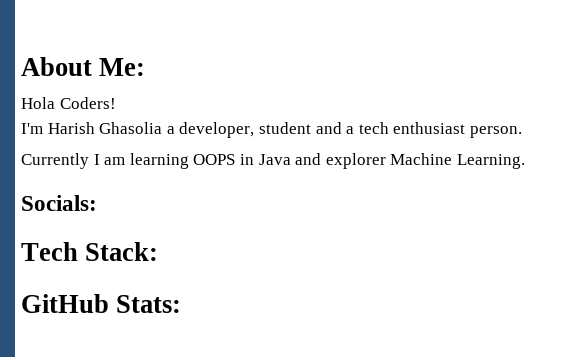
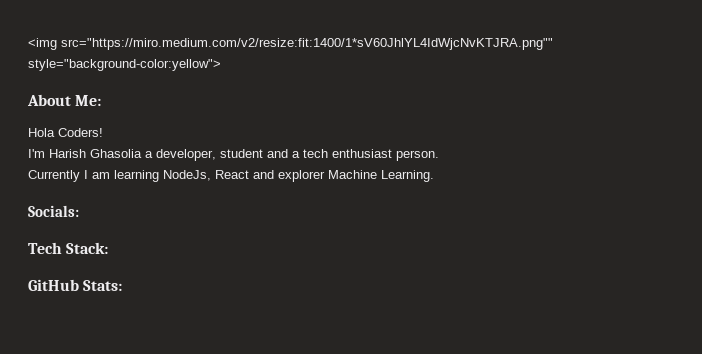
+ <img src="https://miro.medium.com/v2/resize:fit:1400/1*sV60JhlYL4IdWjcNvKTJRA.png"" style="background-color:yellow">
- Currently I am learning OOPS in Java and explorer Machine Learning.
+ Currently I am learning NodeJs, React and explorer Machine Learning.

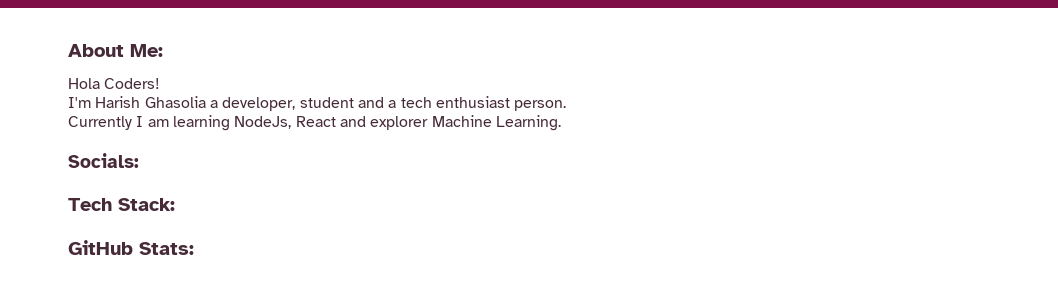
- <img src="https://miro.medium.com/v2/resize:fit:1400/1*sV60JhlYL4IdWjcNvKTJRA.png"" style="background-color:yellow">

